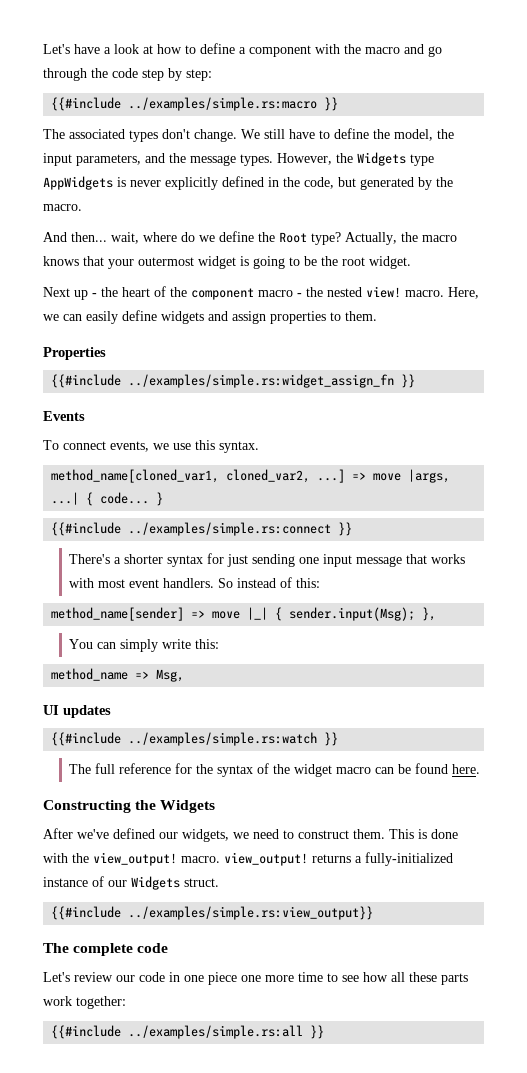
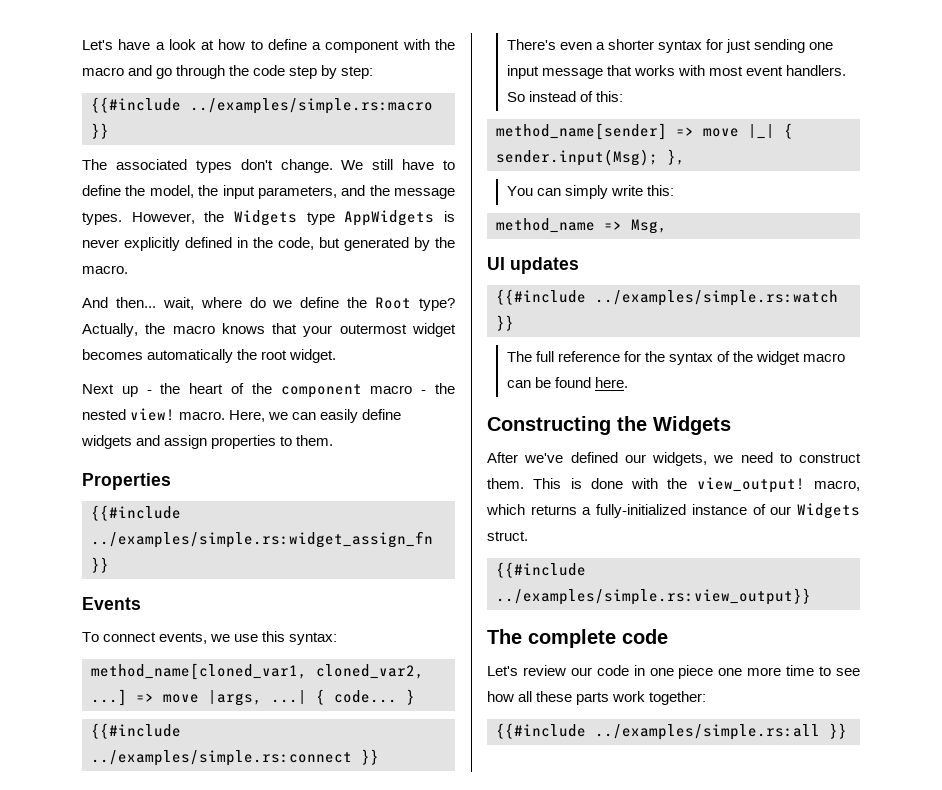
- Actually, the macro knows that your outermost widget is going to be the root widget.
+ Actually, the macro knows that your outermost widget becomes automatically the root widget.
- To connect events, we use this syntax.
+ To connect events, we use this syntax:
- There's a shorter syntax for just sending one input message that works with most event handlers.
+ There's even a shorter syntax for just sending one input message that works with most event handlers.
- This is done with the view_output! macro. view_output! returns a fully-initialized instance of our Widgets struct.
+ This is done with the view_output! macro, which returns a fully-initialized instance of our Widgets struct.

